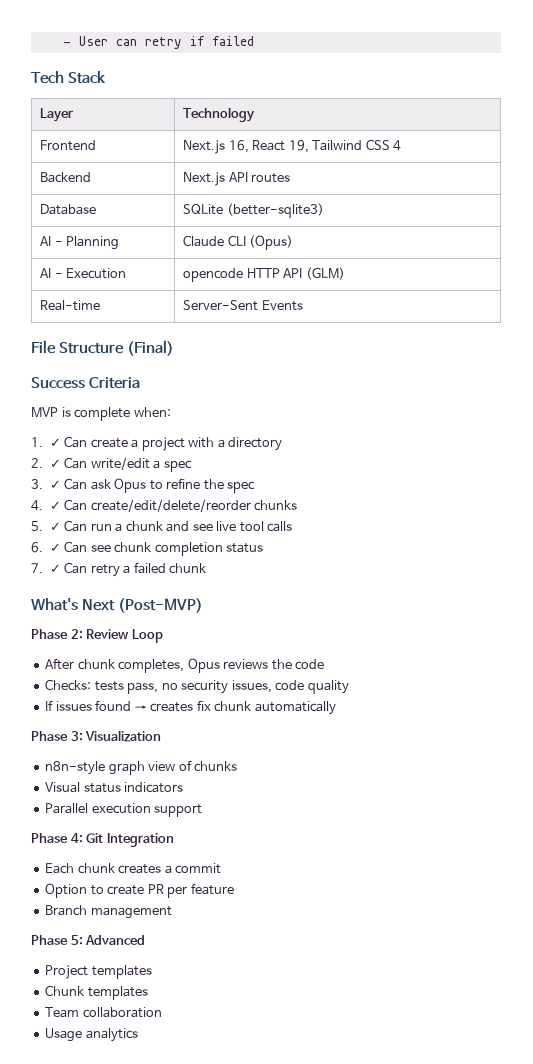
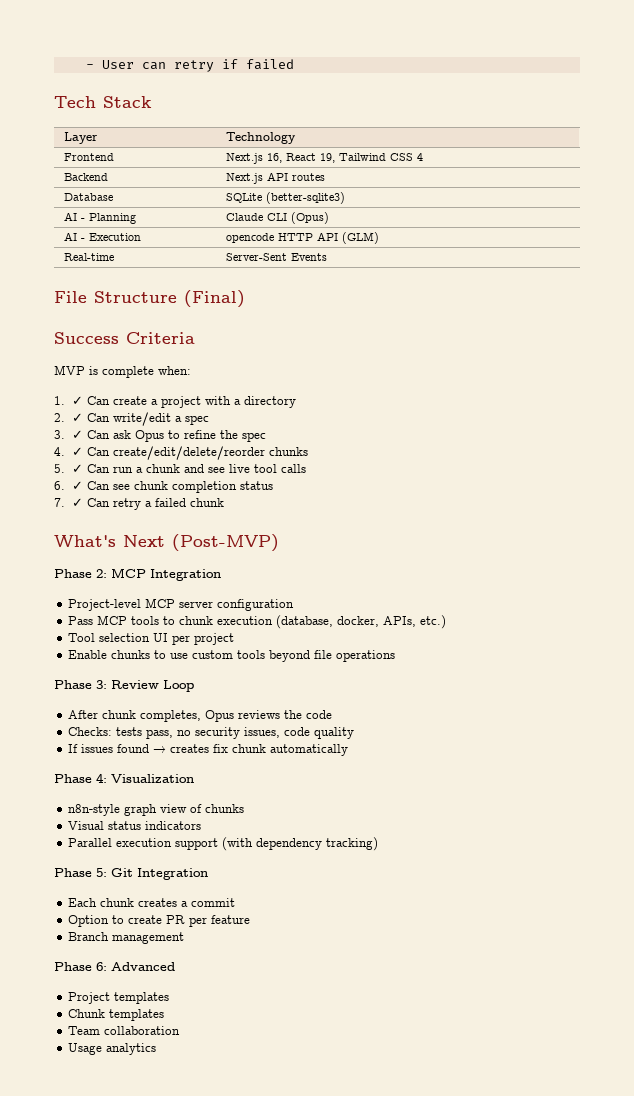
- Phase 2: Review Loop
+ Phase 2: MCP Integration
+ Project-level MCP server configuration
+ Pass MCP tools to chunk execution (database, docker, APIs, etc.)
+ Tool selection UI per project
+ Enable chunks to use custom tools beyond file operations
+ Phase 3: Review Loop
- Phase 3: Visualization
+ Phase 4: Visualization
- Parallel execution support
- Phase 4: Git Integration
+ Parallel execution support (with dependency tracking)
+ Phase 5: Git Integration
- Phase 5: Advanced
+ Phase 6: Advanced

